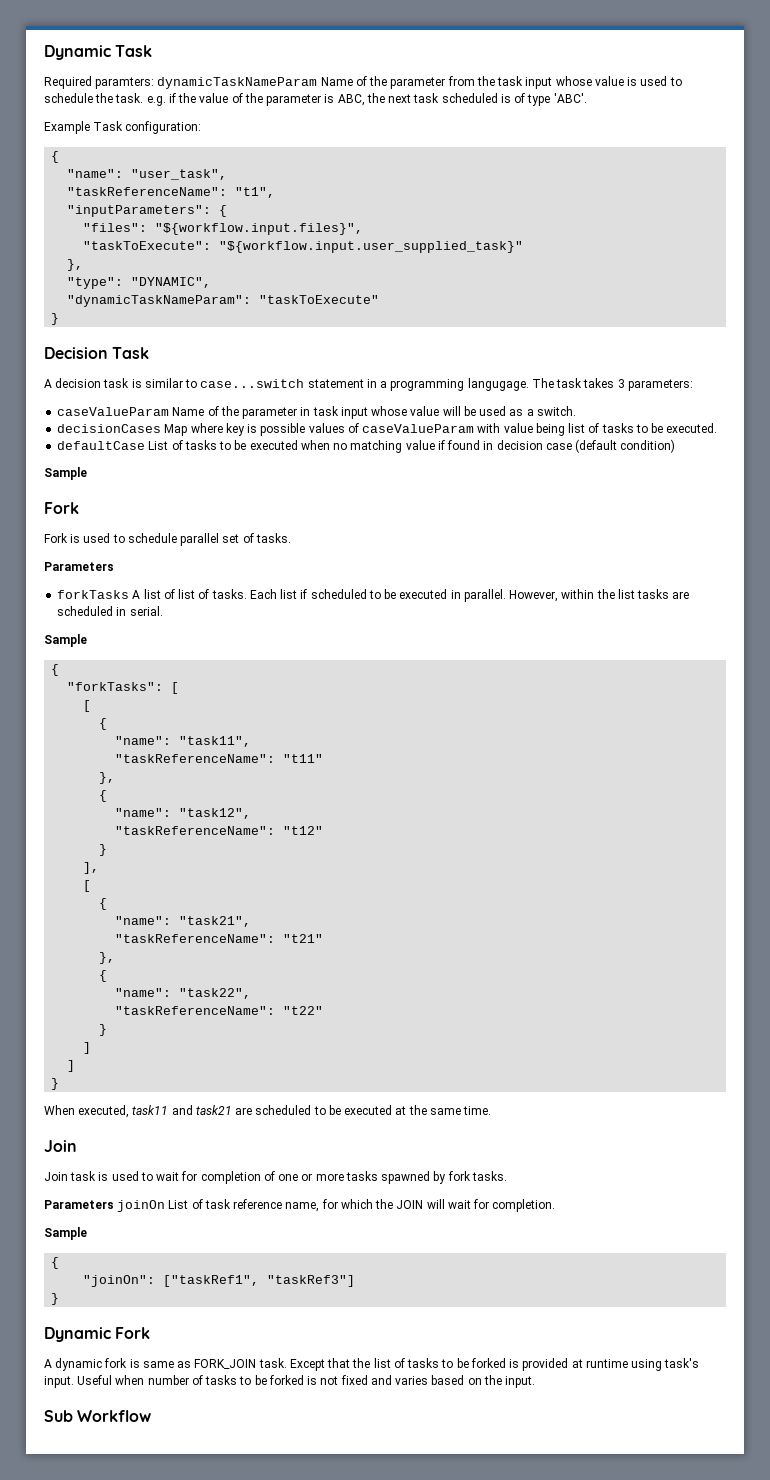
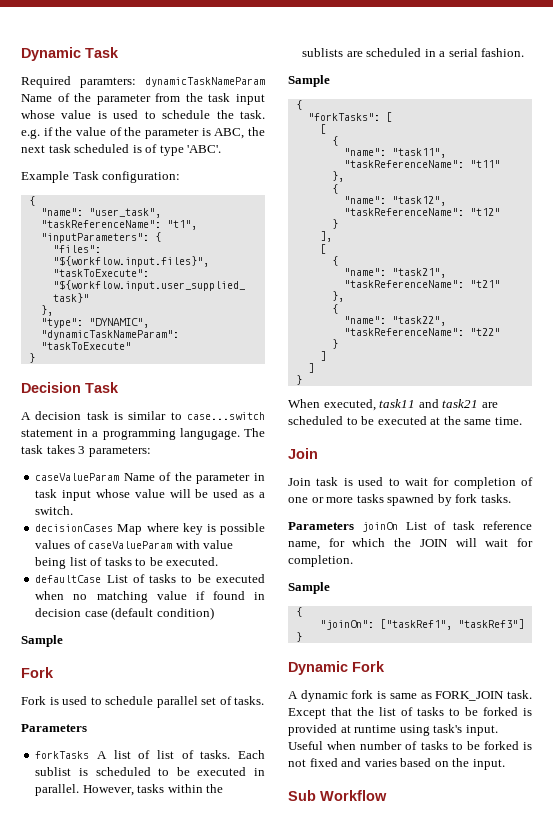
- Each list if scheduled to be executed in parallel.
+ Each sublist is scheduled to be executed in parallel.
- However, within the list tasks are scheduled in serial.
+ However, tasks within the sublists are scheduled in a serial fashion.

